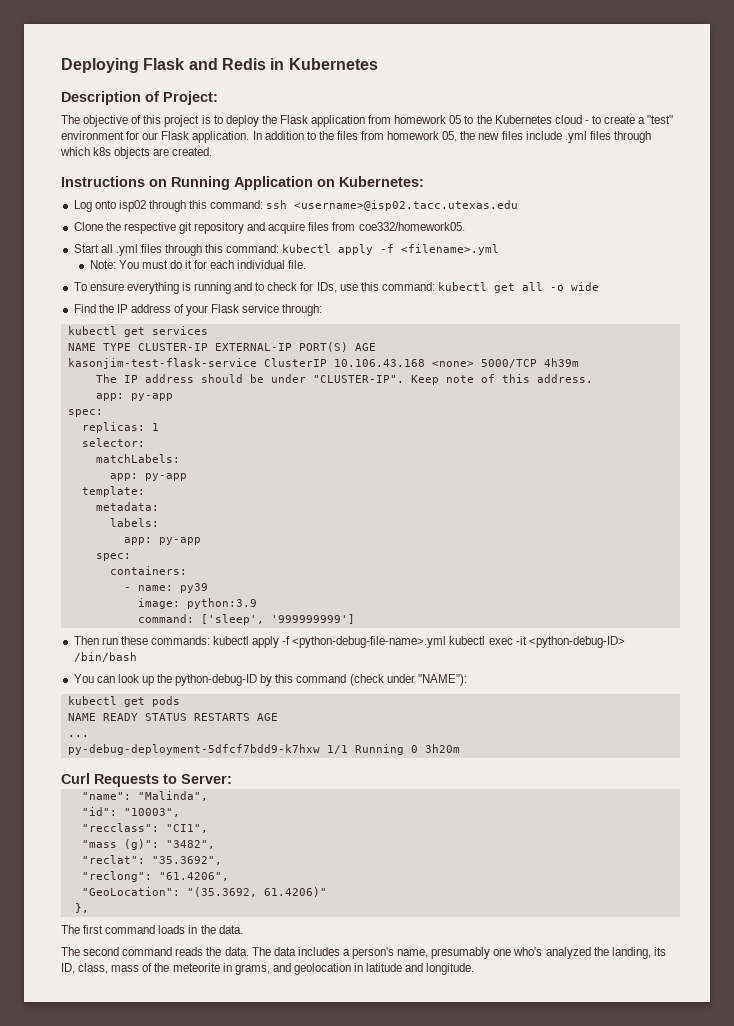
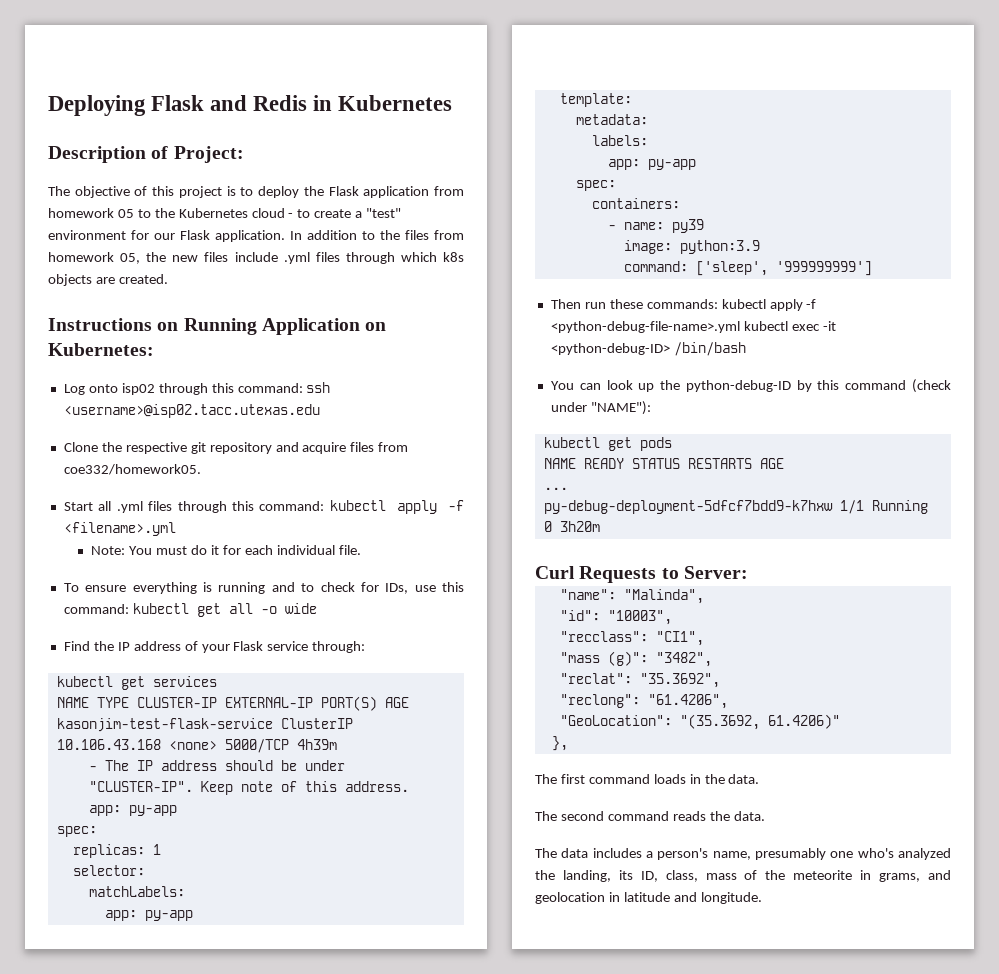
- The IP address should be under "CLUSTER-IP".
+ - The IP address should be under "CLUSTER-IP".
- The second command reads the data. The data includes a person's name, presumably one who's analyzed the landing, its ID, class, mass of the meteorite in grams, and geolocation in latitude and longitude.
+ The second command reads the data.
+ The data includes a person's name, presumably one who's analyzed the landing, its ID, class, mass of the meteorite in grams, and geolocation in latitude and longitude.

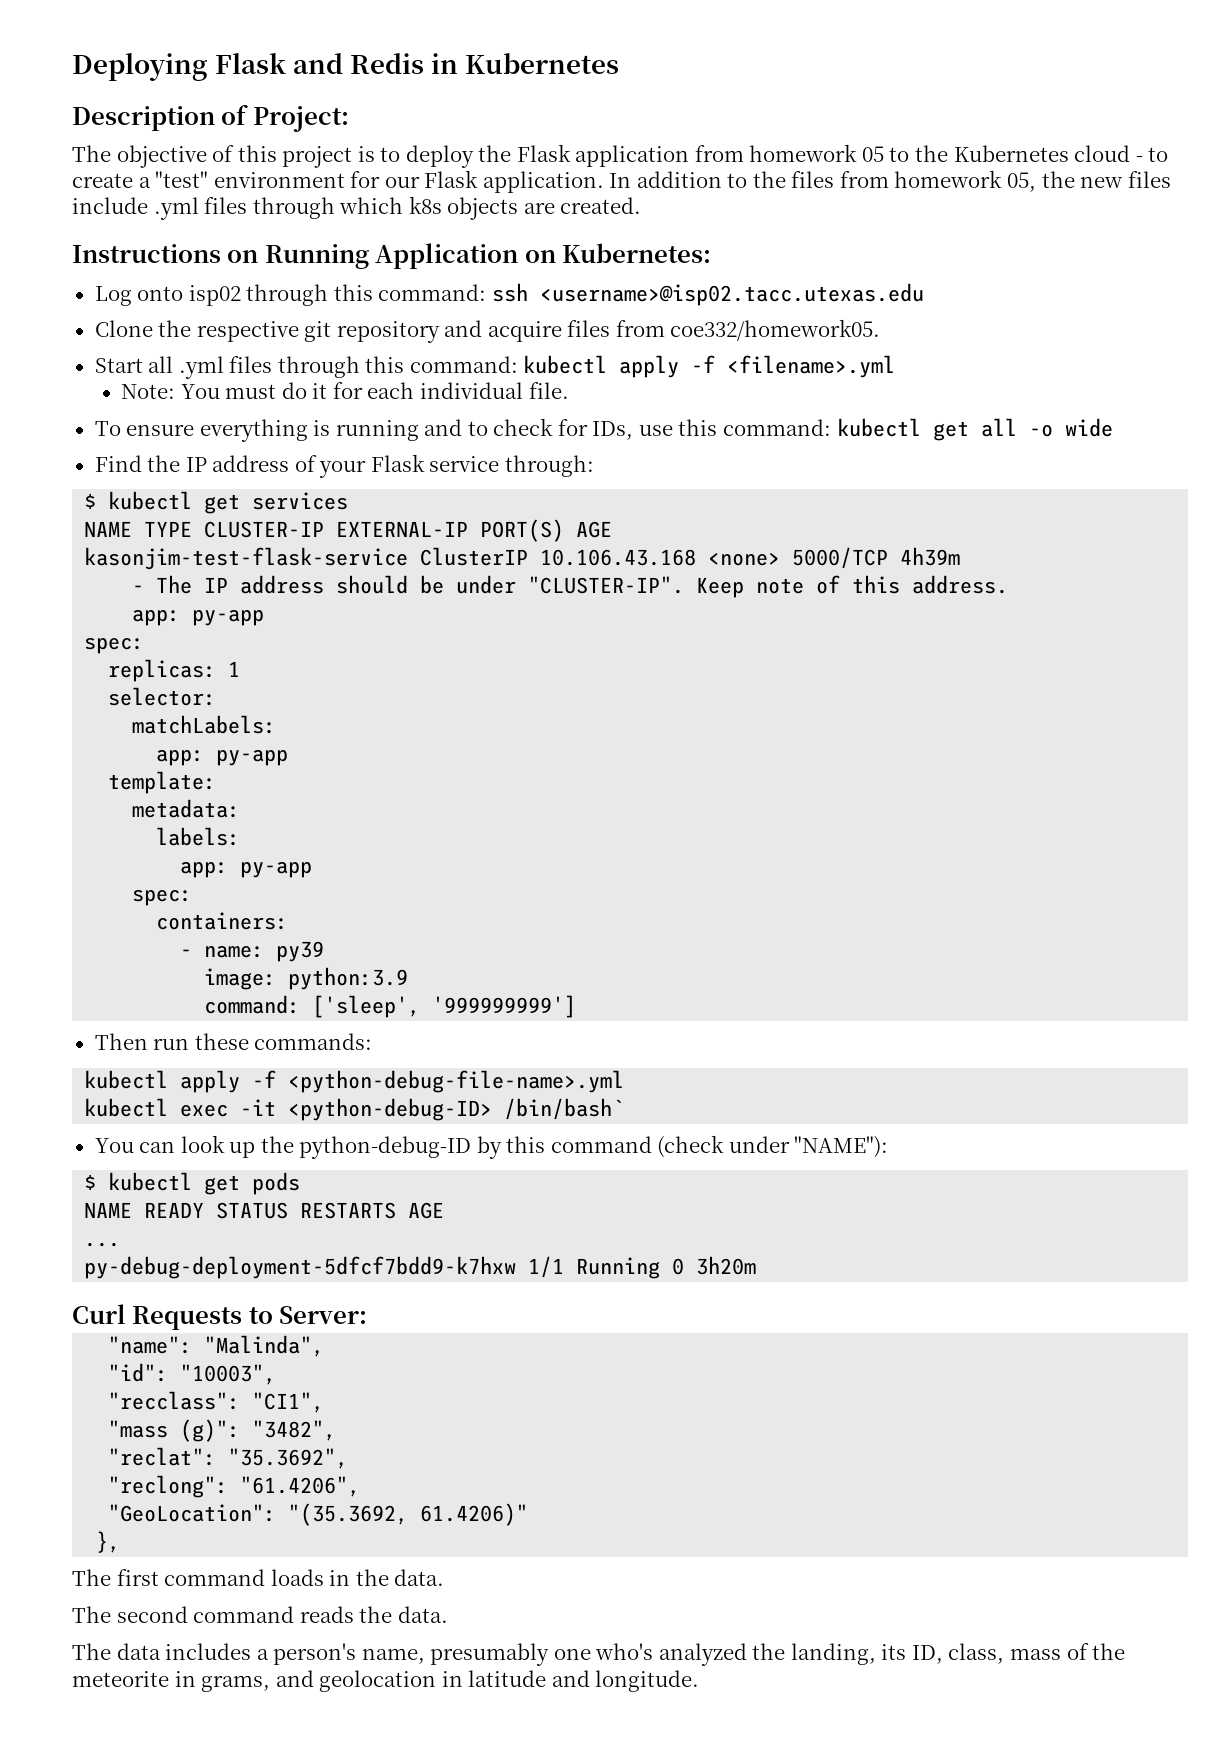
- kubectl get services
+ $ kubectl get services
- Then run these commands: kubectl apply -f <python-debug-file-name>.yml kubectl exec -it <python-debug-ID> /bin/bash
+ Then run these commands:
+ kubectl apply -f <python-debug-file-name>.yml
+ kubectl exec -it <python-debug-ID> /bin/bash`
- kubectl get pods
+ $ kubectl get pods

